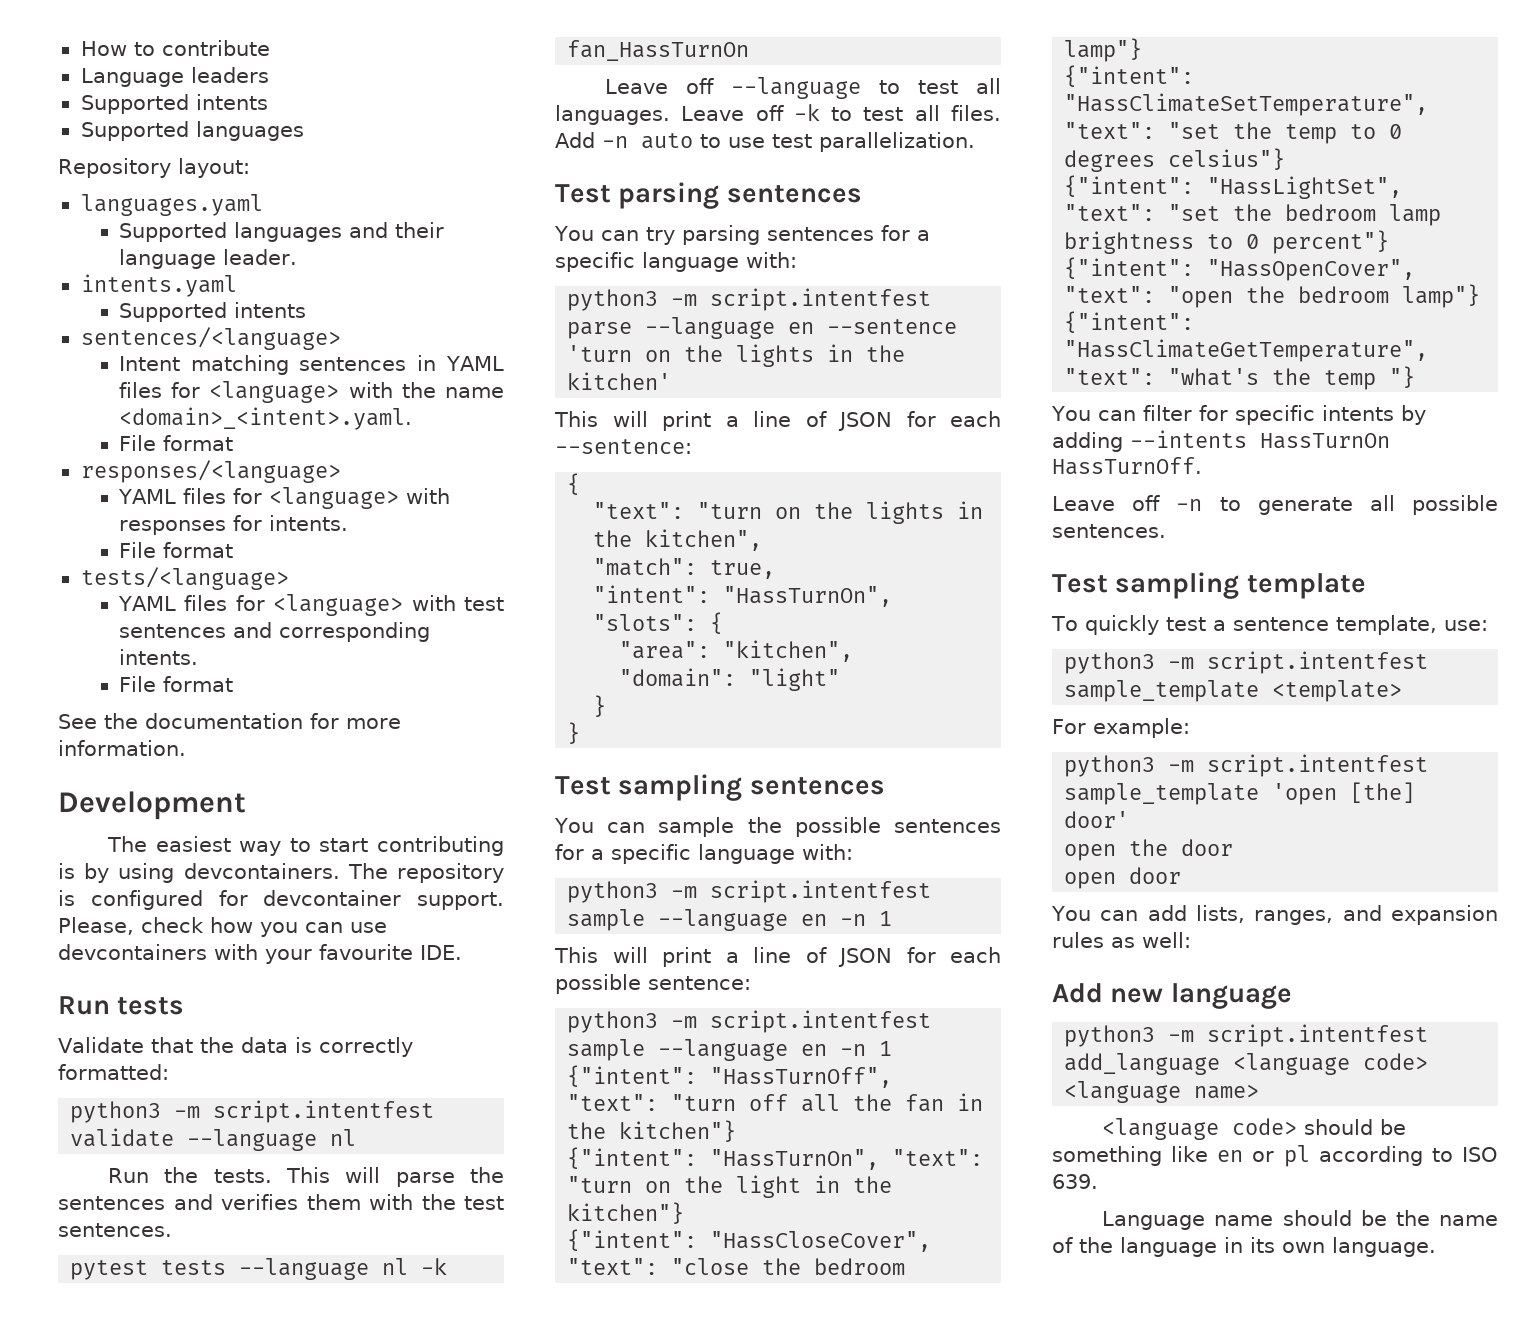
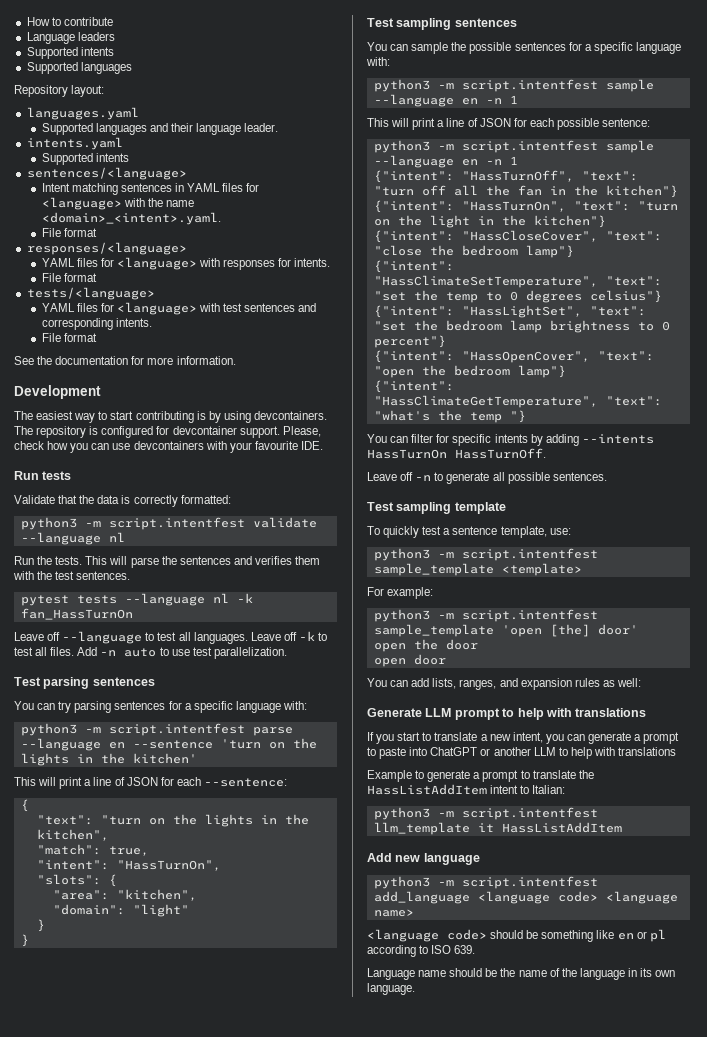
+ Generate LLM prompt to help with translations
+ If you start to translate a new intent, you can generate a prompt to paste into ChatGPT or another LLM to help with translations
+ Example to generate a prompt to translate the HassListAddItem intent to Italian:
+ python3 -m script.intentfest llm_template it HassListAddItem

